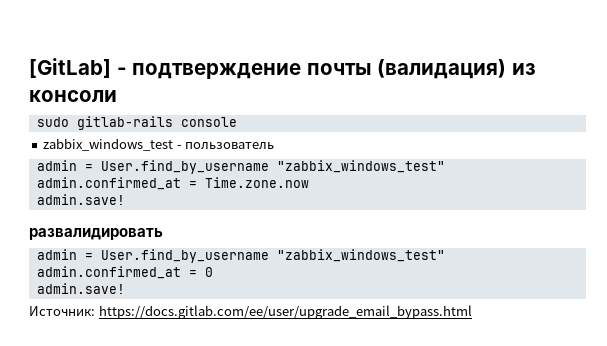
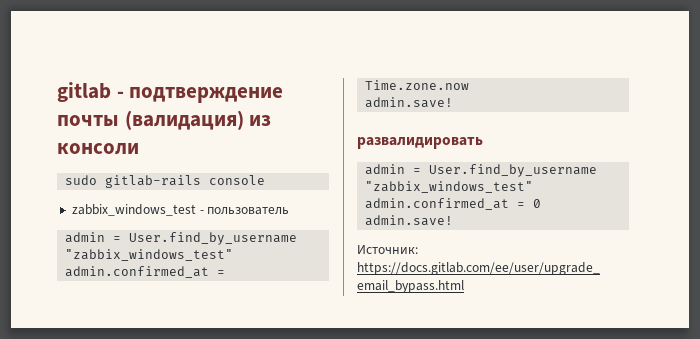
- [GitLab] - подтверждение почты (валидация) из консоли
+ gitlab - подтверждение почты (валидация) из консоли

